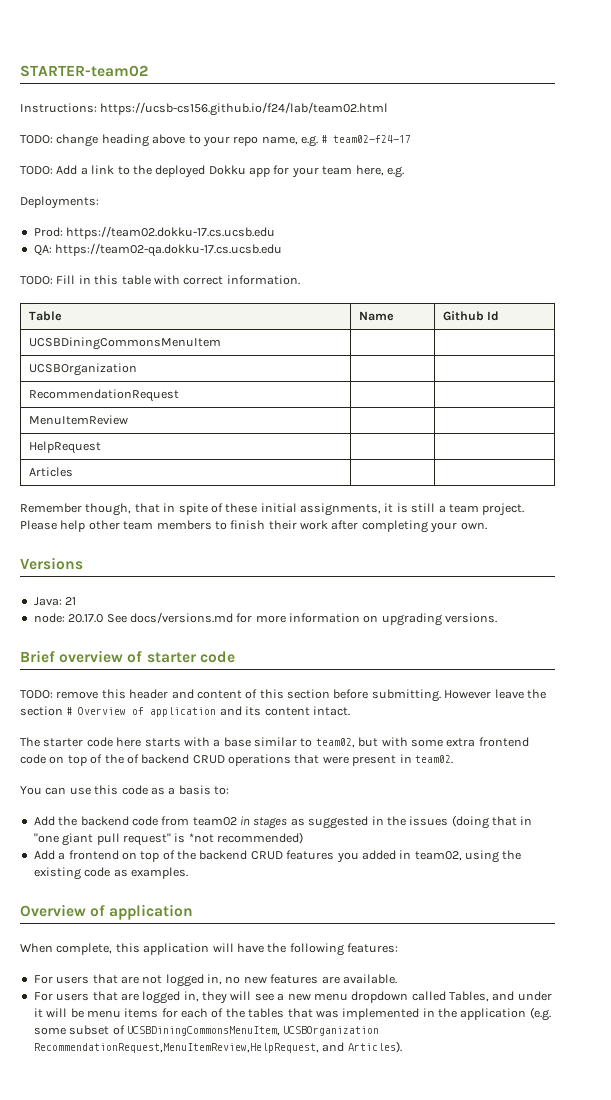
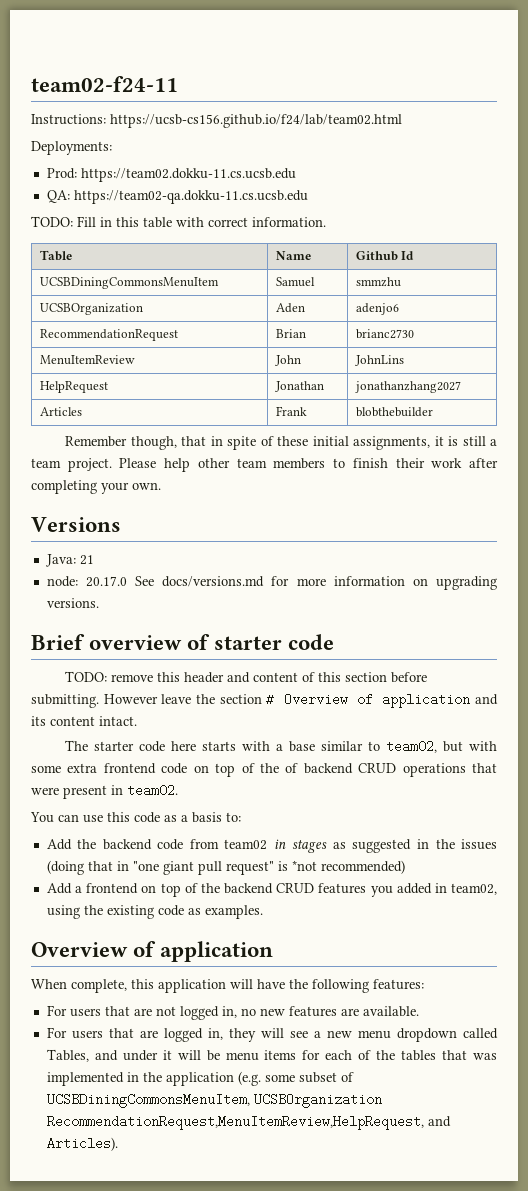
- STARTER-team02
+ team02-f24-11
- TODO: change heading above to your repo name, e.g. # team02-f24-17
- TODO: Add a link to the deployed Dokku app for your team here, e.g.
- Prod: https://team02.dokku-17.cs.ucsb.edu
+ Prod: https://team02.dokku-11.cs.ucsb.edu
- QA: https://team02-qa.dokku-17.cs.ucsb.edu
+ QA: https://team02-qa.dokku-11.cs.ucsb.edu
- UCSBDiningCommonsMenuItem | |
+ UCSBDiningCommonsMenuItem | Samuel | smmzhu
- UCSBOrganization | |
+ UCSBOrganization | Aden | adenjo6
- RecommendationRequest | |
+ RecommendationRequest | Brian | brianc2730
- MenuItemReview | |
+ MenuItemReview | John | JohnLins
- HelpRequest | |
+ HelpRequest | Jonathan | jonathanzhang2027
- Articles | |
+ Articles | Frank | blobthebuilder

